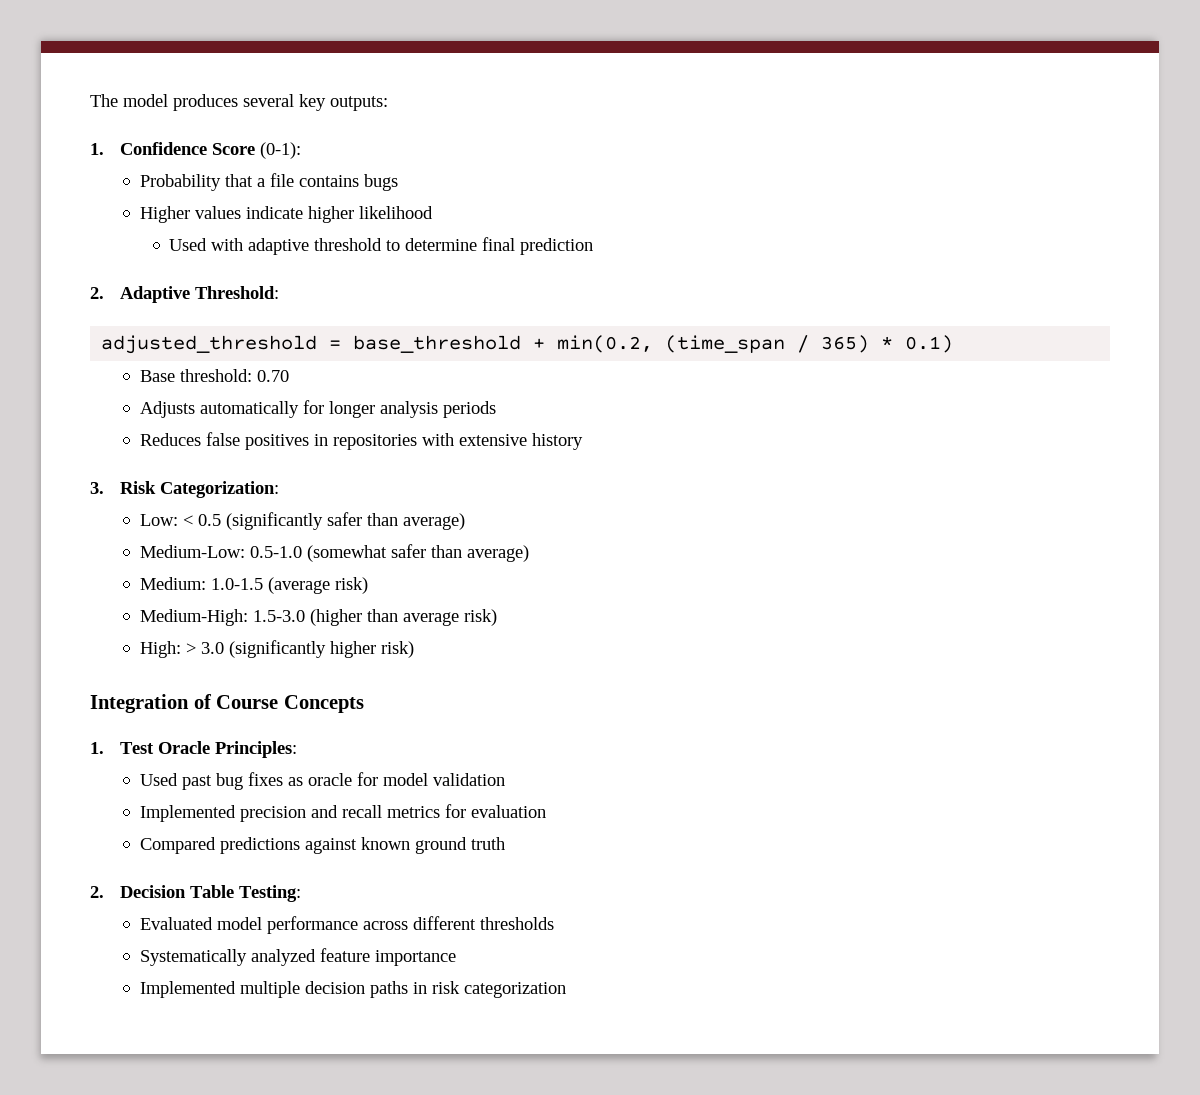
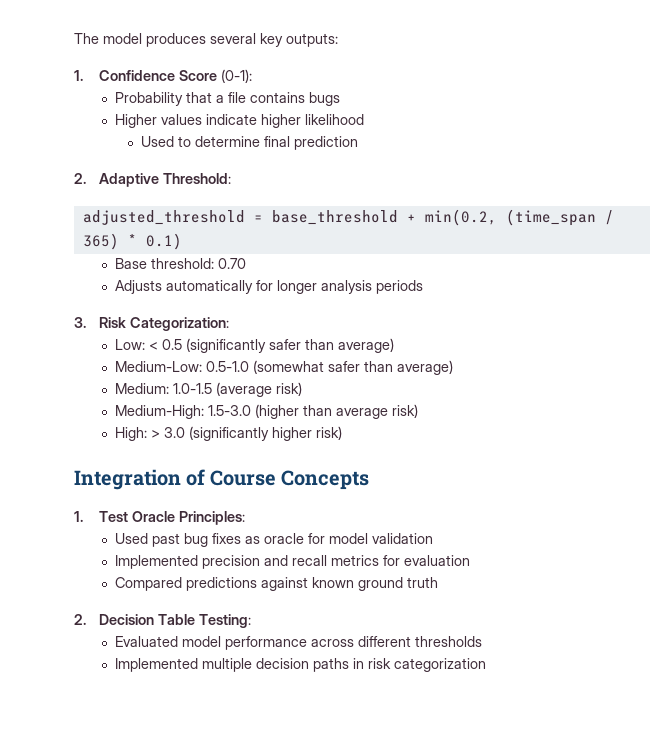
- Used with adaptive threshold to determine final prediction
+ Used to determine final prediction
- Reduces false positives in repositories with extensive history
- Systematically analyzed feature importance

